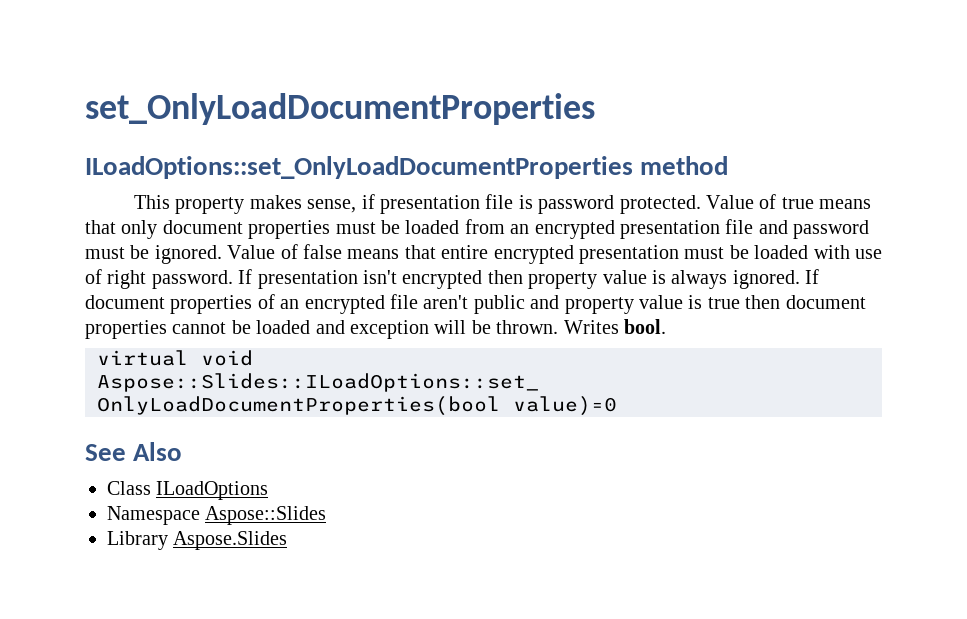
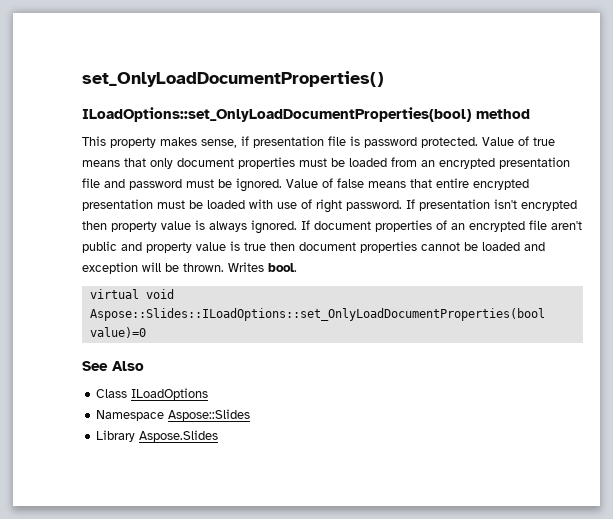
- set_OnlyLoadDocumentProperties
- ILoadOptions::set_OnlyLoadDocumentProperties method
+ set_OnlyLoadDocumentProperties()
+ ILoadOptions::set_OnlyLoadDocumentProperties(bool) method

